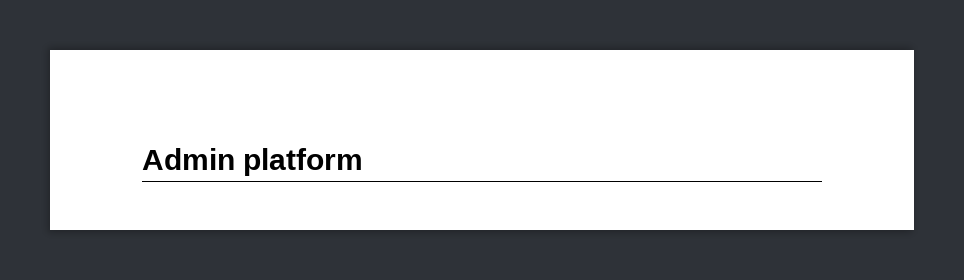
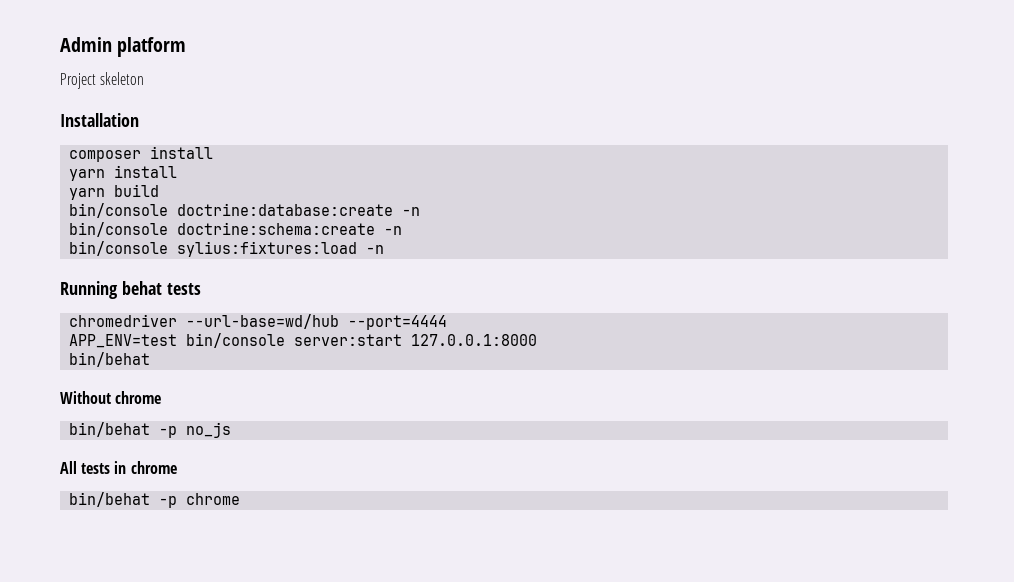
+ Project skeleton
+ Installation
+ composer install
+ yarn install
+ yarn build
+ bin/console doctrine:database:create -n
+ bin/console doctrine:schema:create -n
+ bin/console sylius:fixtures:load -n
+ Running behat tests
+ chromedriver --url-base=wd/hub --port=4444
+ APP_ENV=test bin/console server:start 127.0.0.1:8000
+ bin/behat
+ Without chrome
+ bin/behat -p no_js
+ All tests in chrome
+ bin/behat -p chrome

